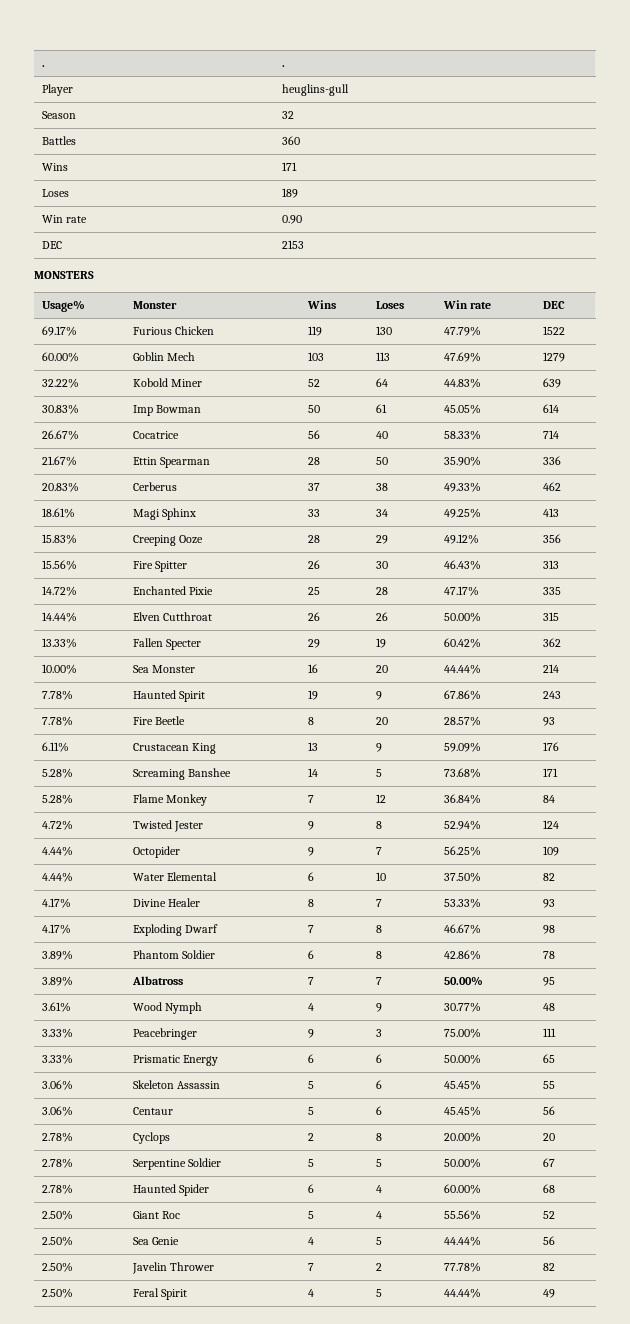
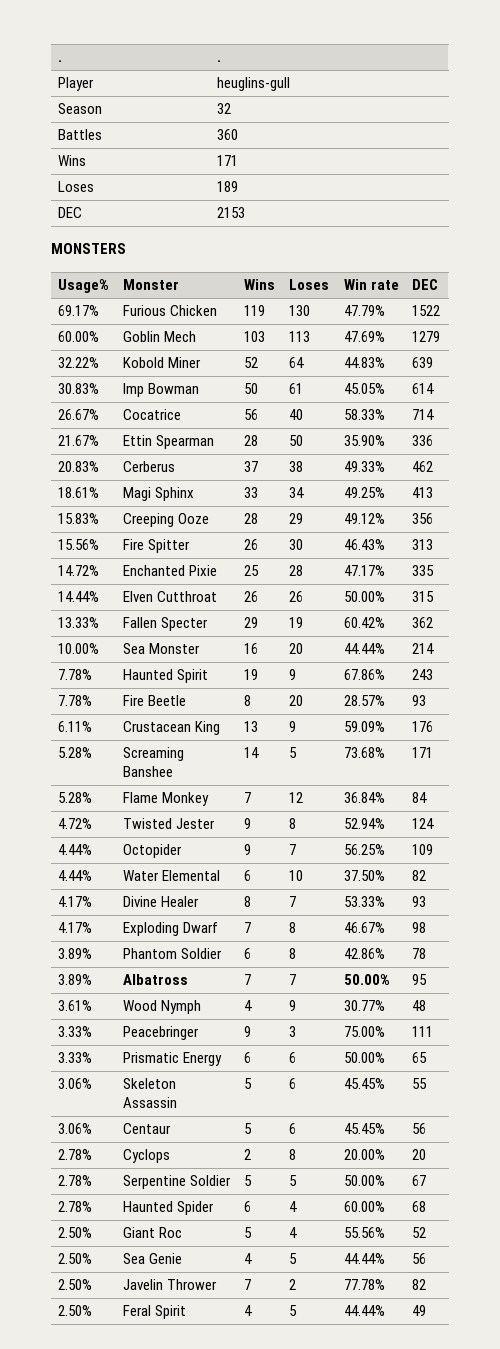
- Win rate | 0.90

